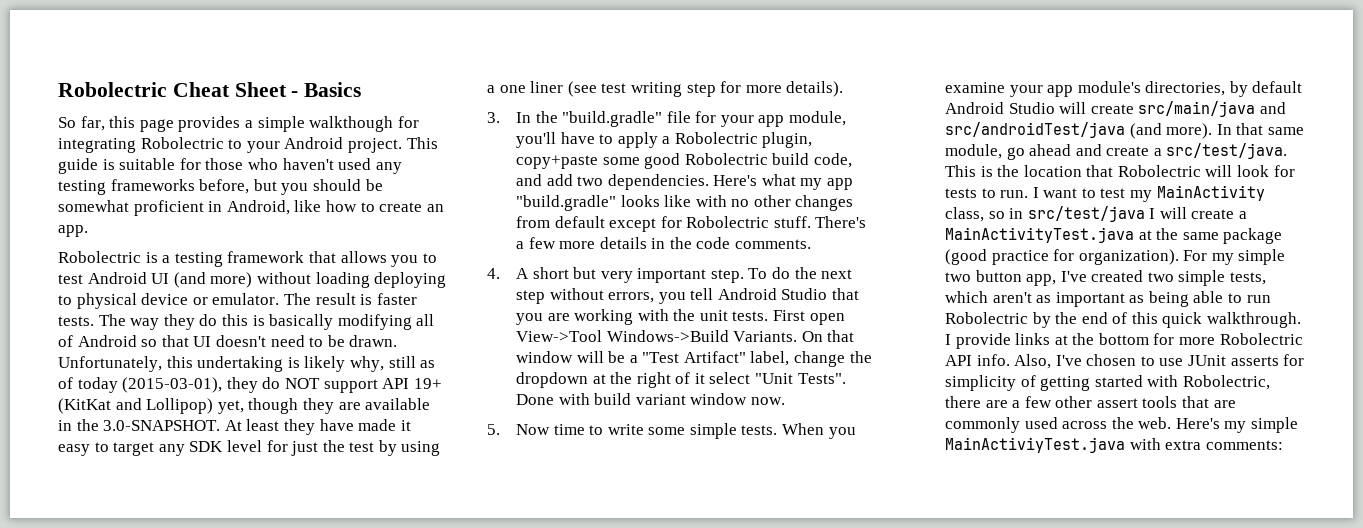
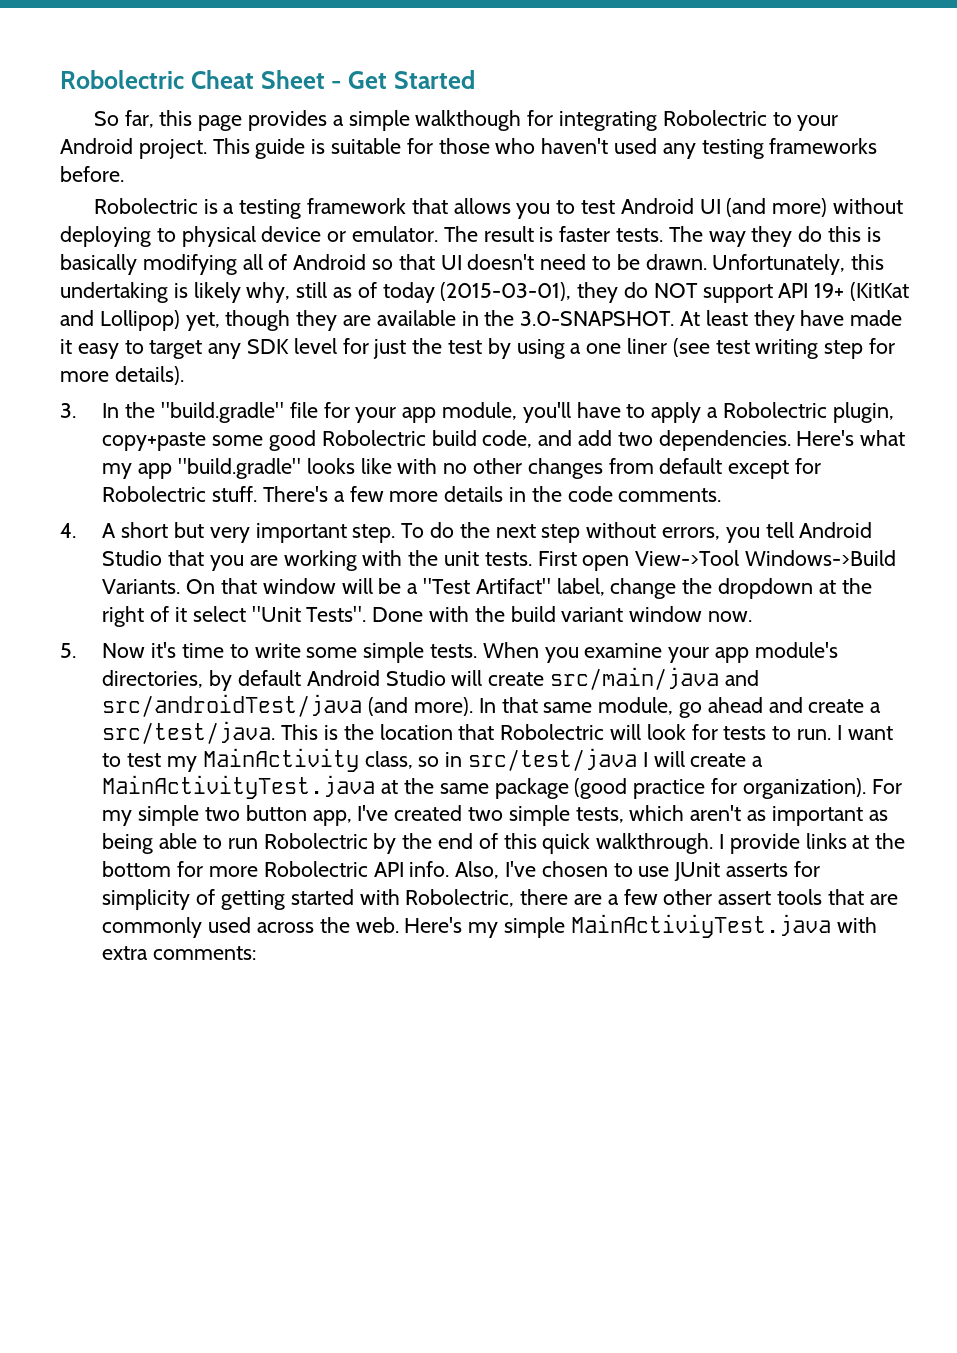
- Robolectric Cheat Sheet - Basics
+ Robolectric Cheat Sheet - Get Started
- This guide is suitable for those who haven't used any testing frameworks before, but you should be somewhat proficient in Android, like how to create an app.
+ This guide is suitable for those who haven't used any testing frameworks before.
- Robolectric is a testing framework that allows you to test Android UI (and more) without loading deploying to physical device or emulator.
+ Robolectric is a testing framework that allows you to test Android UI (and more) without deploying to physical device or emulator.
- Done with build variant window now.
+ Done with the build variant window now.
- 5. Now time to write some simple tests.
+ 5. Now it's time to write some simple tests.

